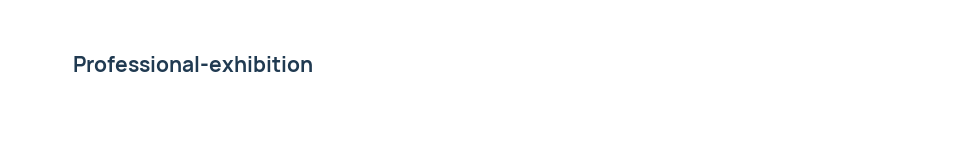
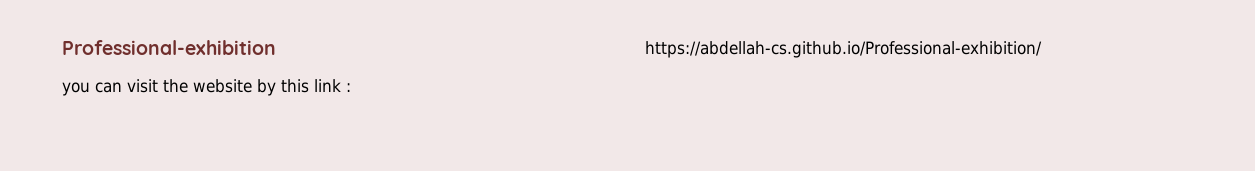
+ you can visit the website by this link : https://abdellah-cs.github.io/Professional-exhibition/

